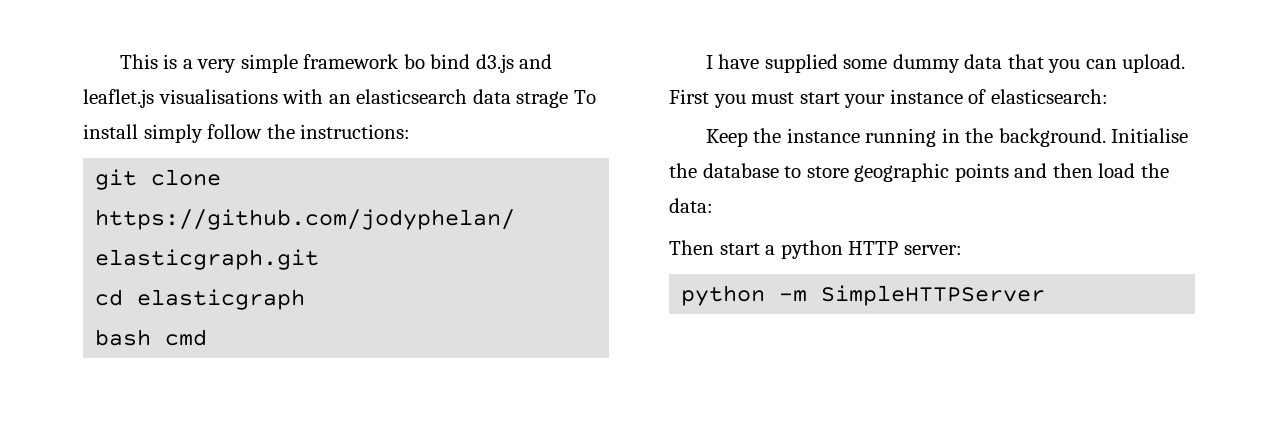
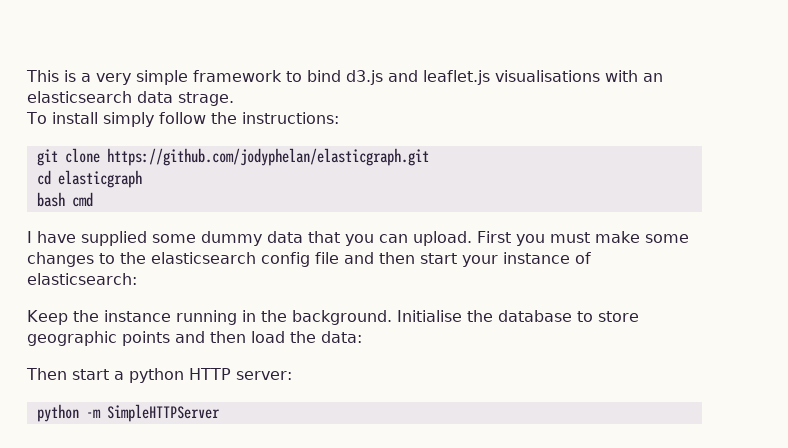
- This is a very simple framework bo bind d3.js and leaflet.js visualisations with an elasticsearch data strage To install simply follow the instructions:
+ This is a very simple framework to bind d3.js and leaflet.js visualisations with an elasticsearch data strage.
+ To install simply follow the instructions:
- First you must start your instance of elasticsearch:
+ First you must make some changes to the elasticsearch config file and then start your instance of elasticsearch:

